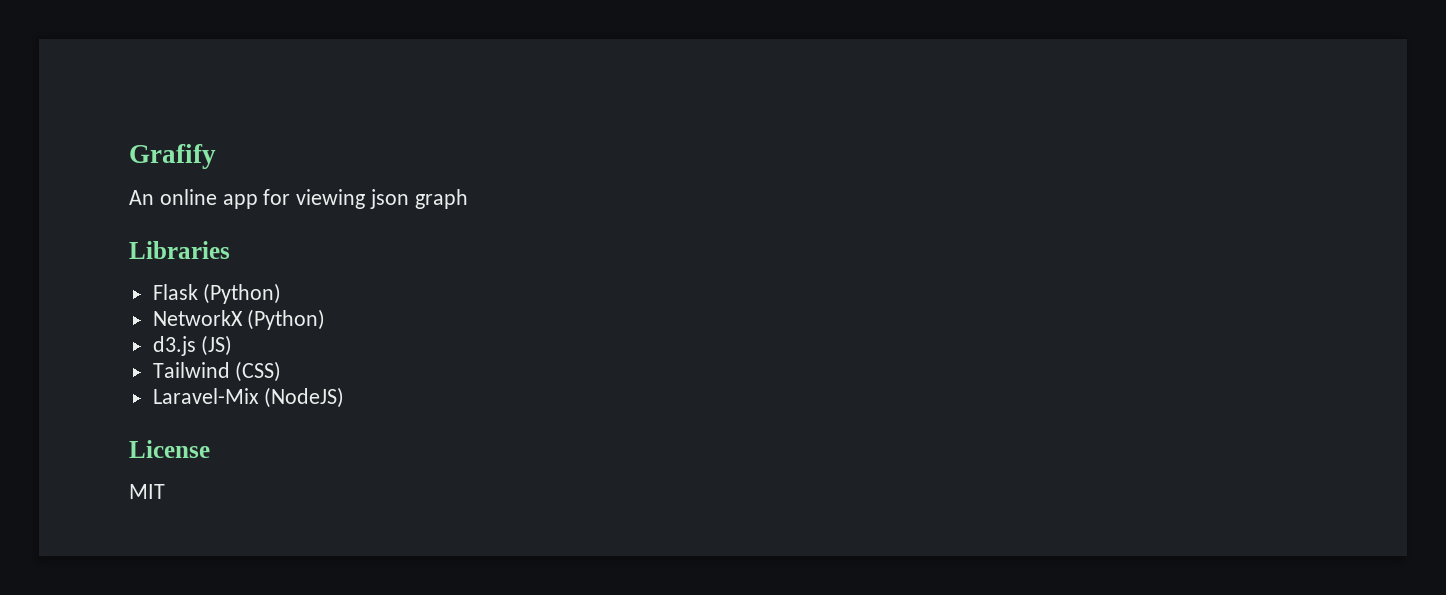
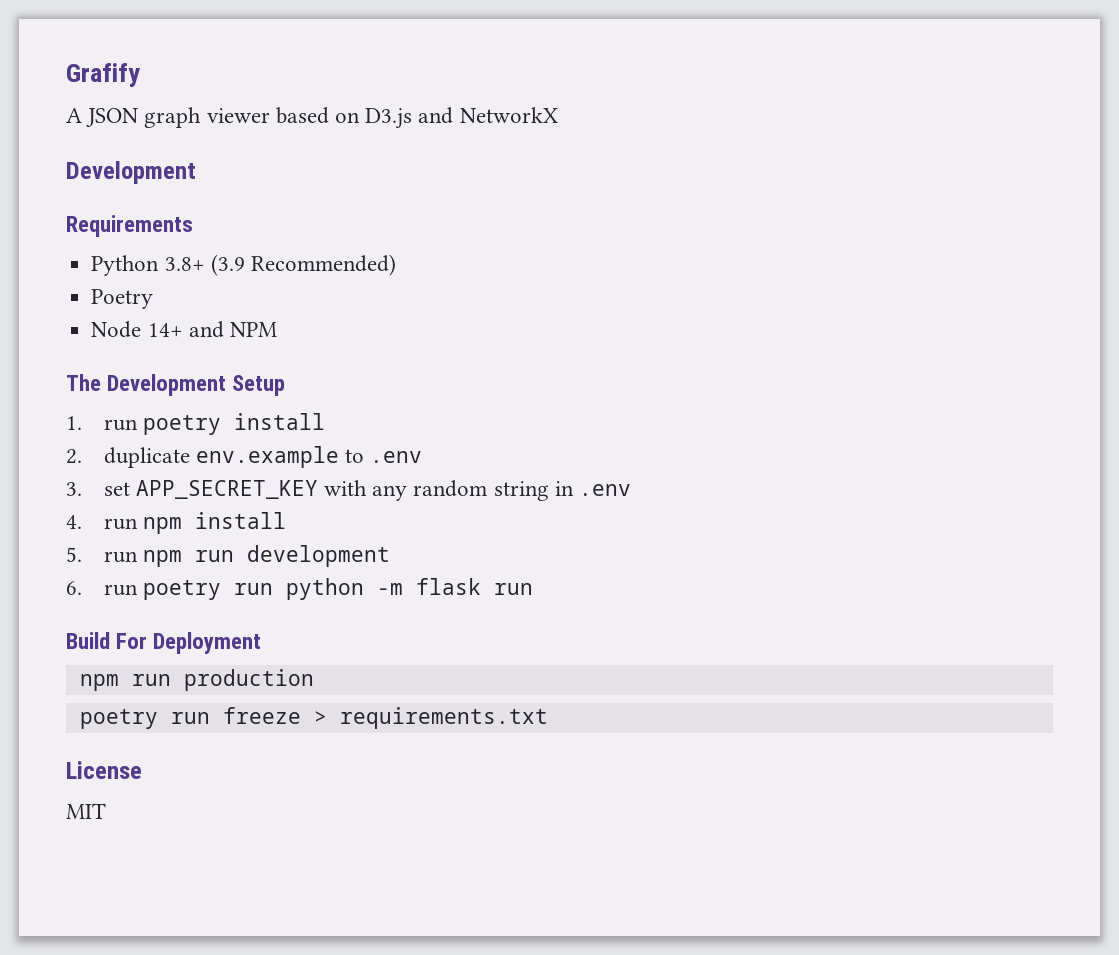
- An online app for viewing json graph
- Libraries
- Flask (Python)
- NetworkX (Python)
- d3.js (JS)
- Tailwind (CSS)
- Laravel-Mix (NodeJS)
+ A JSON graph viewer based on D3.js and NetworkX
+ Development
+ Requirements
+ Python 3.8+ (3.9 Recommended)
+ Poetry
+ Node 14+ and NPM
+ The Development Setup
+ 1. run poetry install
+ 2. duplicate env.example to .env
+ 3. set APP_SECRET_KEY with any random string in .env
+ 4. run npm install
+ 5. run npm run development
+ 6. run poetry run python -m flask run
+ Build For Deployment
+ npm run production
+ poetry run freeze > requirements.txt

